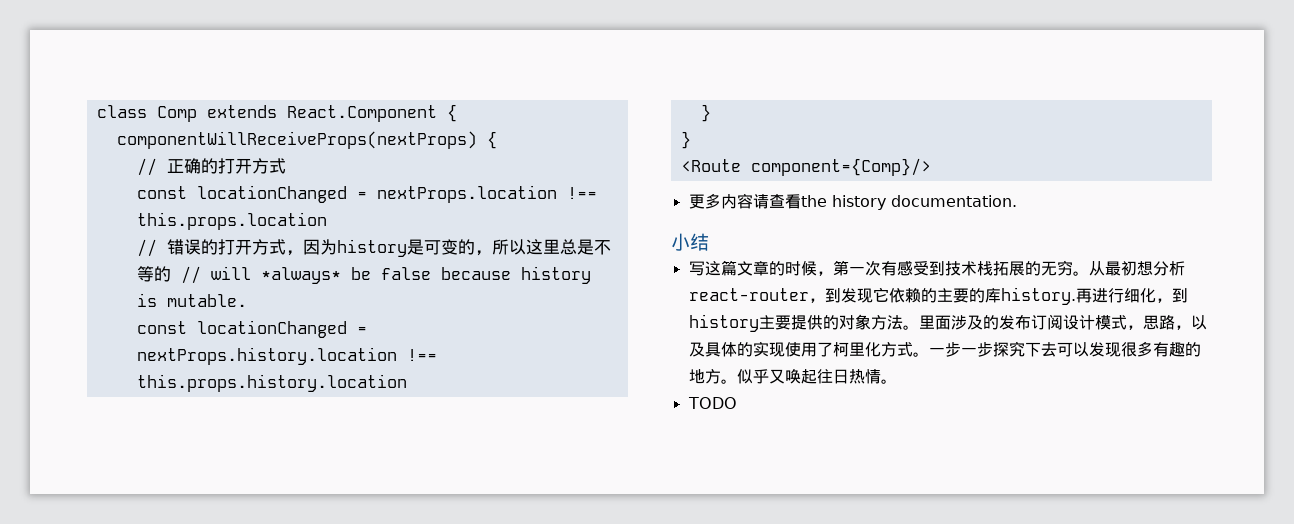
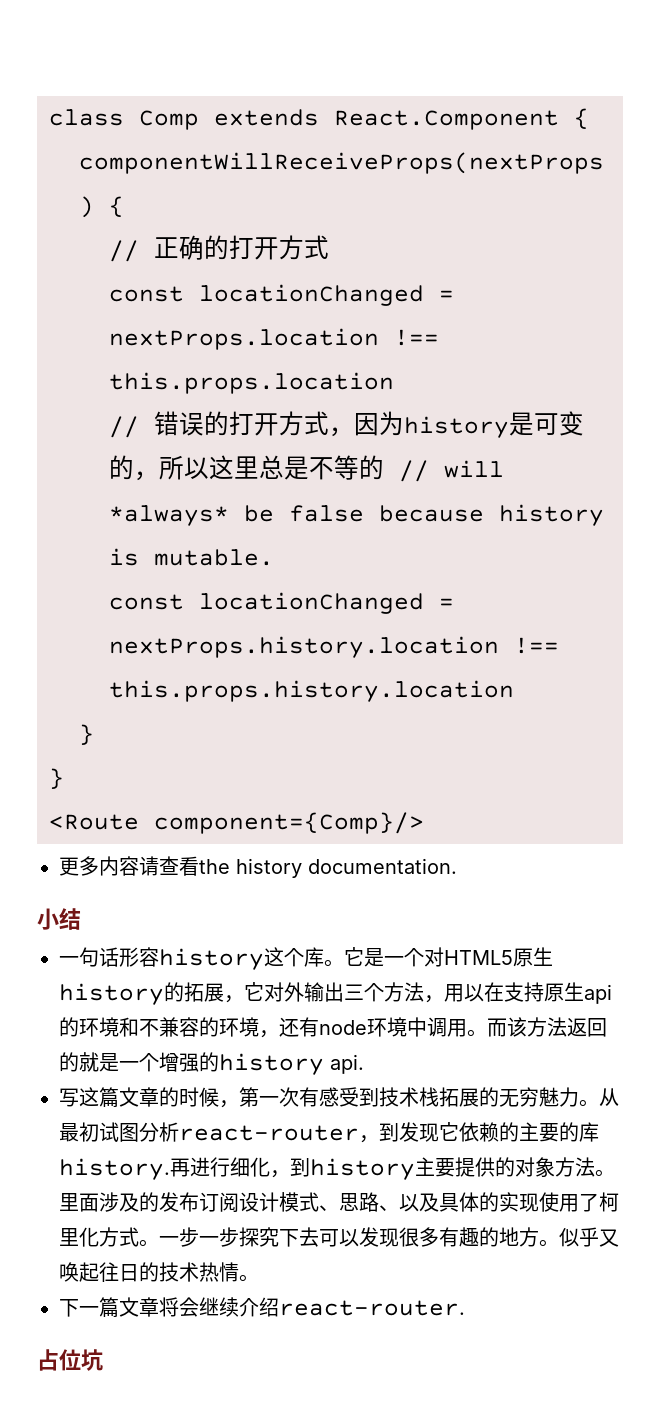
+ 一句话形容history这个库。它是一个对HTML5原生history的拓展，它对外输出三个方法，用以在支持原生api的环境和不兼容的环境，还有node环境中调用。而该方法返回的就是一个增强的history api.
- 写这篇文章的时候，第一次有感受到技术栈拓展的无穷。
+ 写这篇文章的时候，第一次有感受到技术栈拓展的无穷魅力。
- 从最初想分析react-router，到发现它依赖的主要的库history.
+ 从最初试图分析react-router，到发现它依赖的主要的库history.
- 里面涉及的发布订阅设计模式，思路，以及具体的实现使用了柯里化方式。
+ 里面涉及的发布订阅设计模式、思路、以及具体的实现使用了柯里化方式。
- 似乎又唤起往日热情。
+ 似乎又唤起往日的技术热情。
- TODO
+ 下一篇文章将会继续介绍react-router.
+ 占位坑

